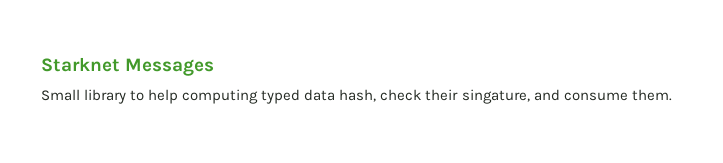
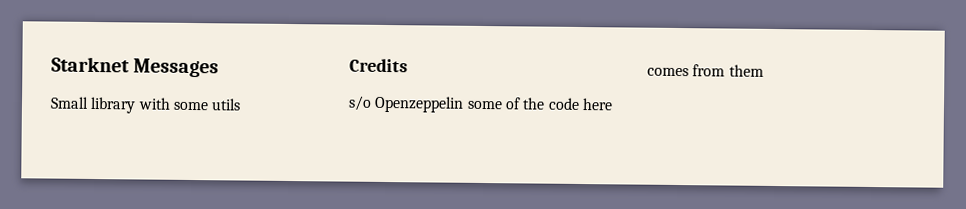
- Small library to help computing typed data hash, check their singature, and consume them.
+ Small library with some utils
+ Credits
+ s/o Openzeppelin some of the code here comes from them

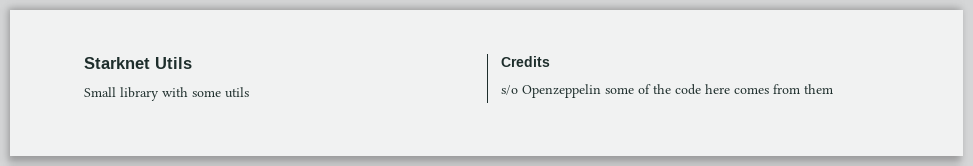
- Starknet Messages
+ Starknet Utils

